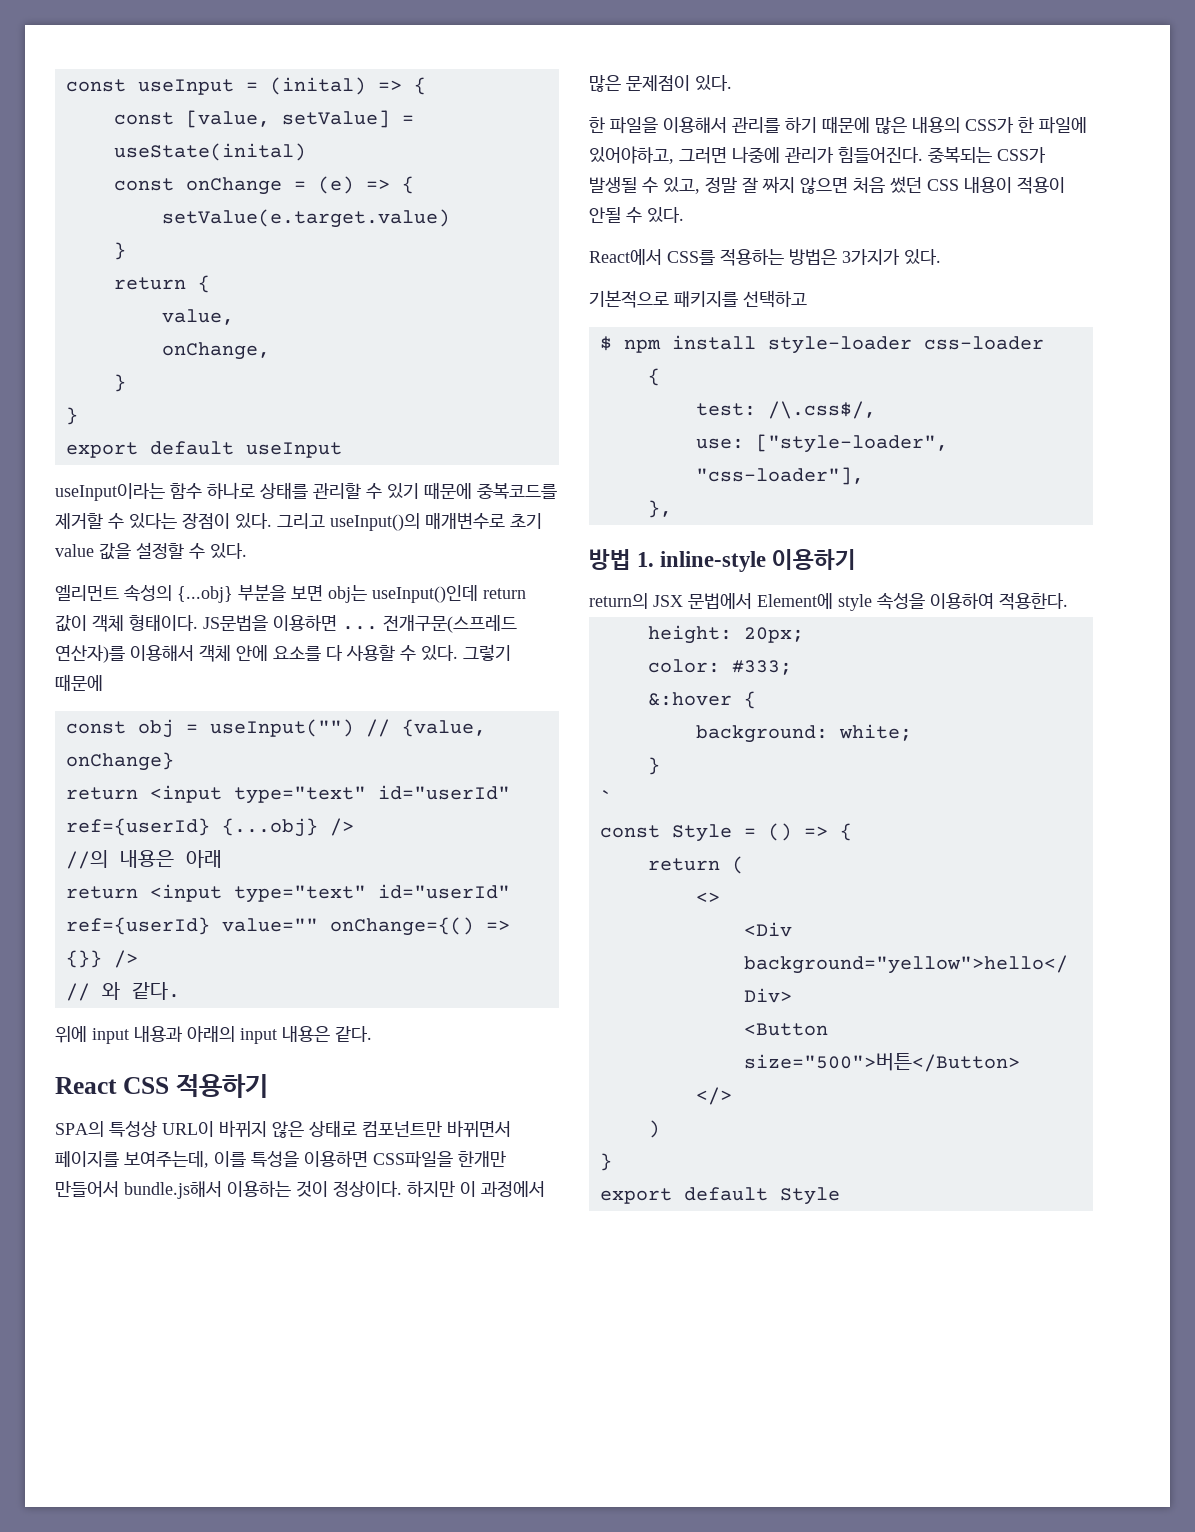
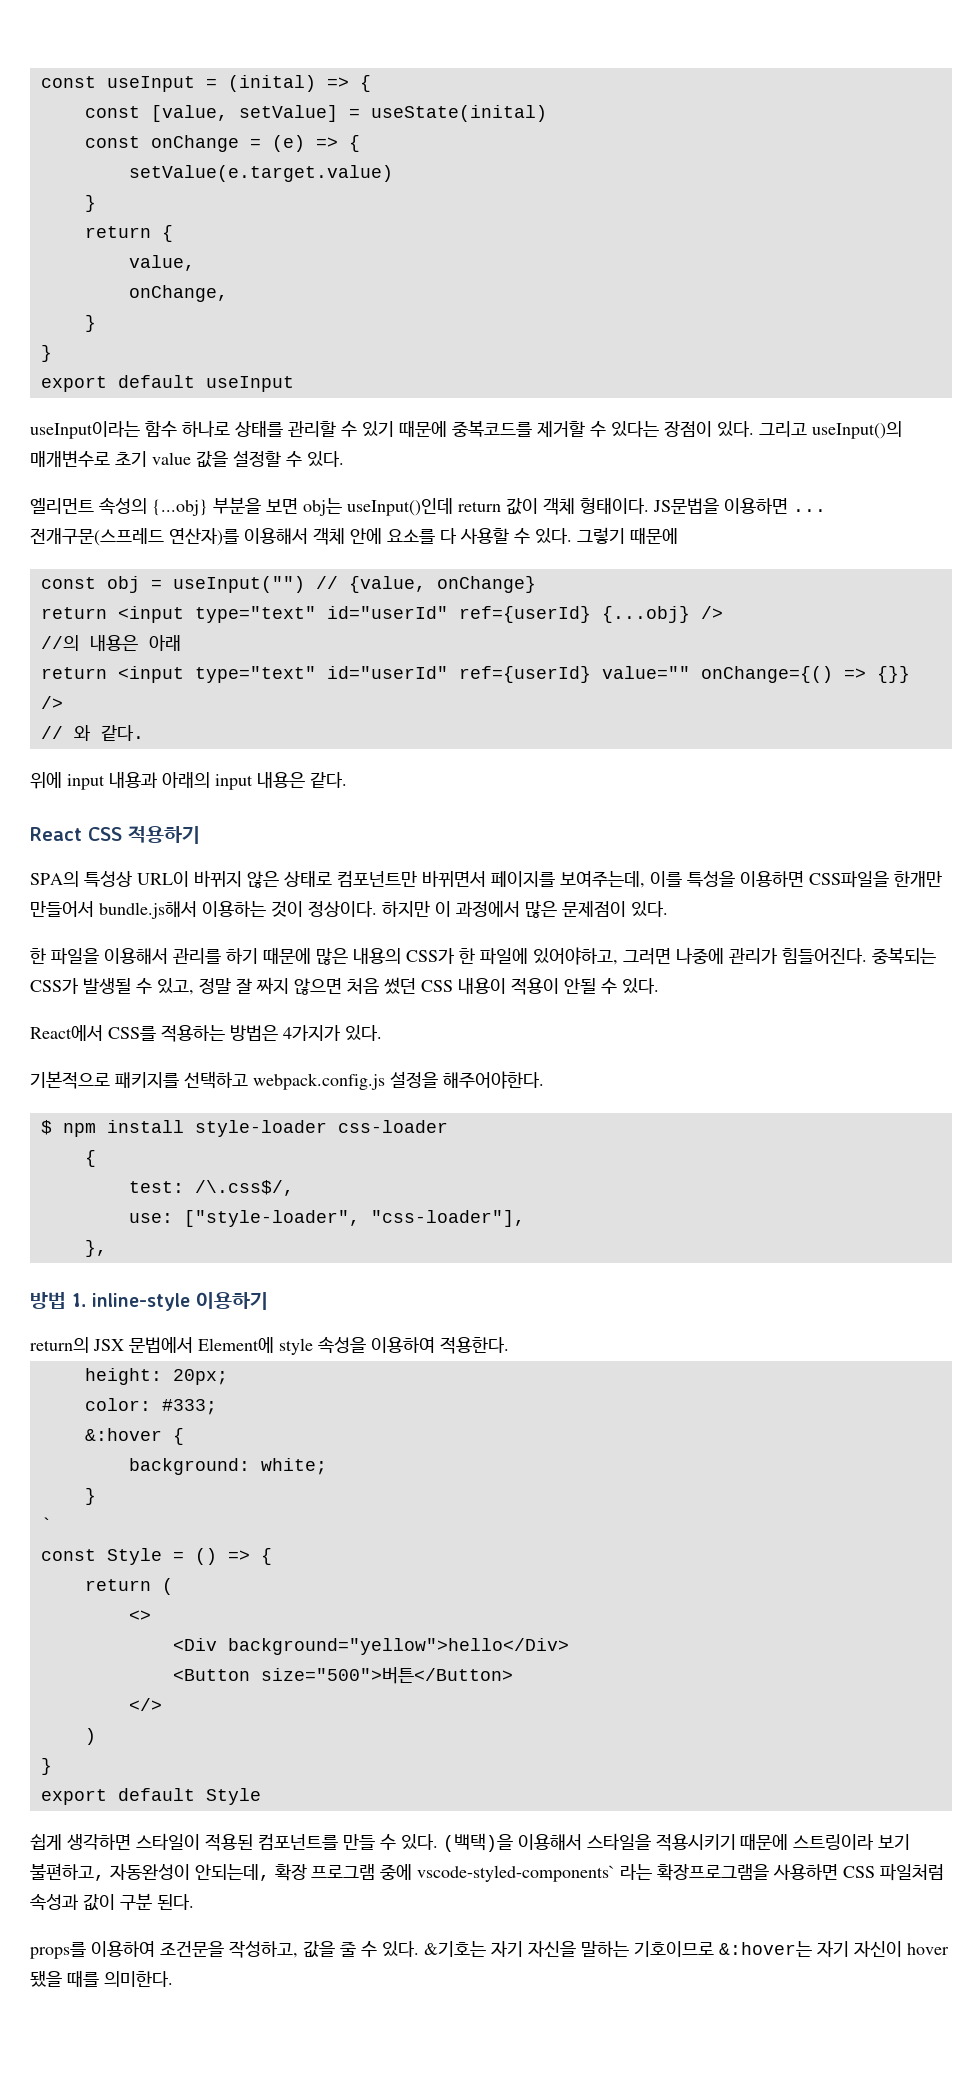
- React에서 CSS를 적용하는 방법은 3가지가 있다.
+ React에서 CSS를 적용하는 방법은 4가지가 있다.
- 기본적으로 패키지를 선택하고
+ 기본적으로 패키지를 선택하고 webpack.config.js 설정을 해주어야한다.
+ 쉽게 생각하면 스타일이 적용된 컴포넌트를 만들 수 있다. (백택)을 이용해서 스타일을 적용시키기 때문에 스트링이라 보기 불편하고, 자동완성이 안되는데, 확장 프로그램 중에 vscode-styled-components` 라는 확장프로그램을 사용하면 CSS 파일처럼 속성과 값이 구분 된다.
+ props를 이용하여 조건문을 작성하고, 값을 줄 수 있다. &기호는 자기 자신을 말하는 기호이므로 &:hover는 자기 자신이 hover 됐을 때를 의미한다.

